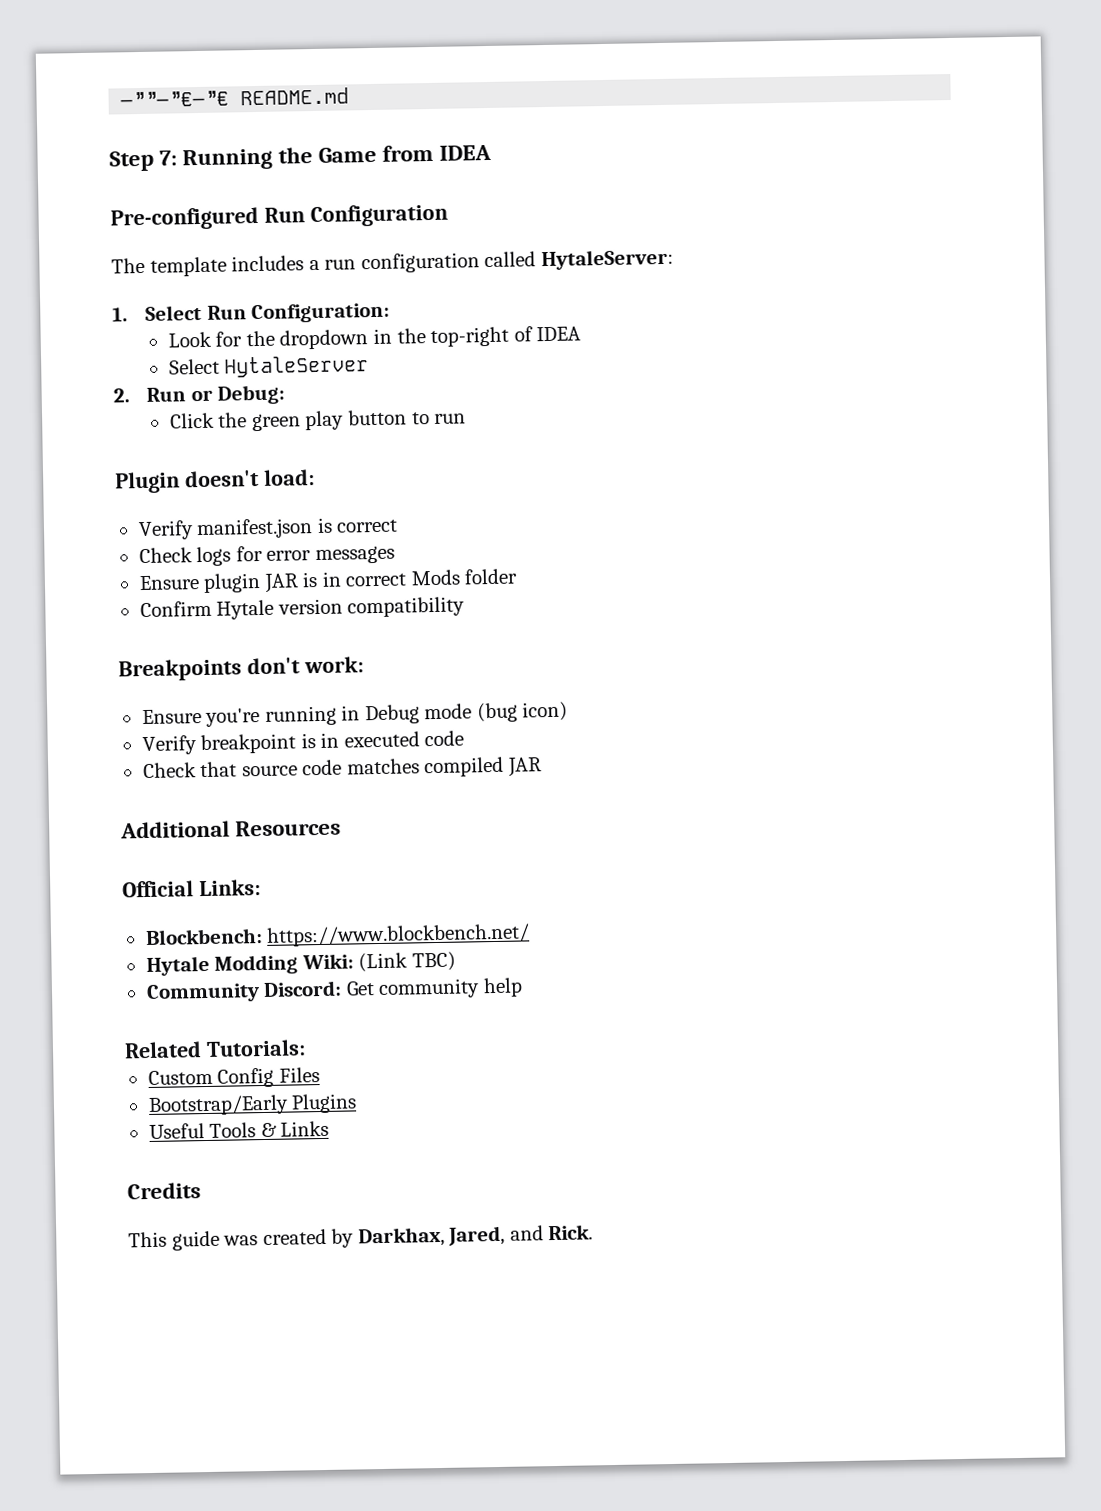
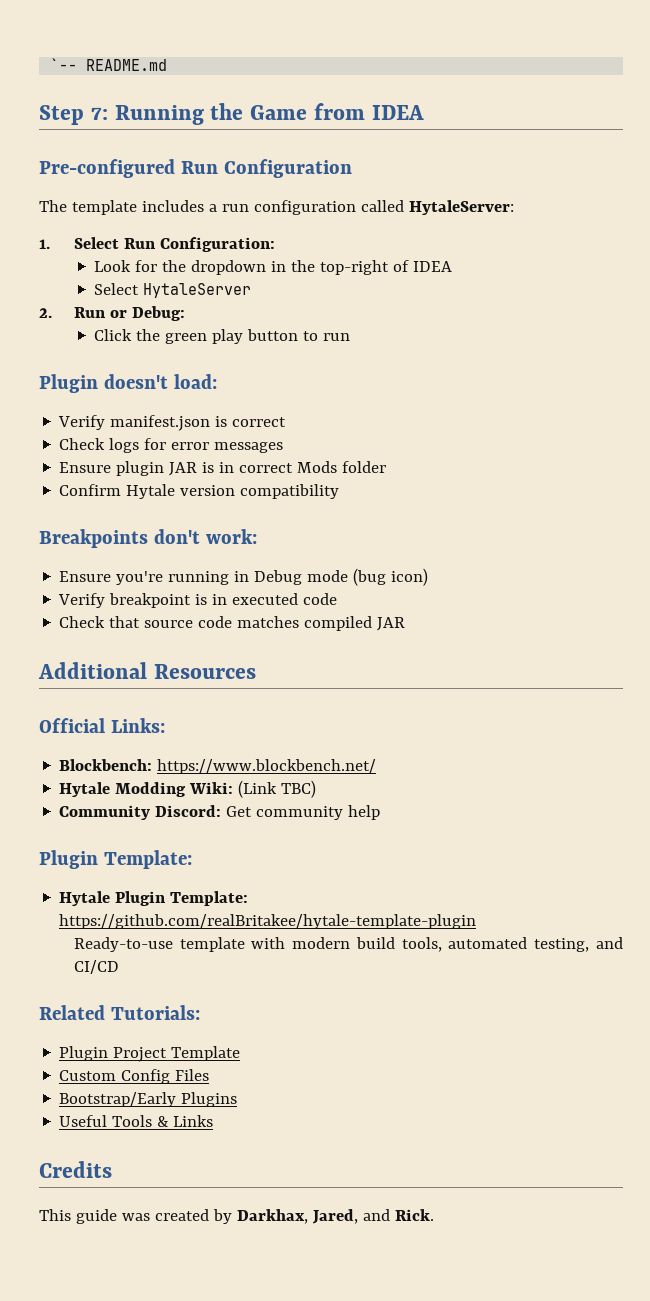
- –””–”€–”€ README.md
+ `-- README.md
  Community Discord: Get community help
+ Plugin Template:
+ Hytale Plugin Template: https://github.com/realBritakee/hytale-template-plugin
+ Ready-to-use template with modern build tools, automated testing, and CI/CD
+ Plugin Project Template

